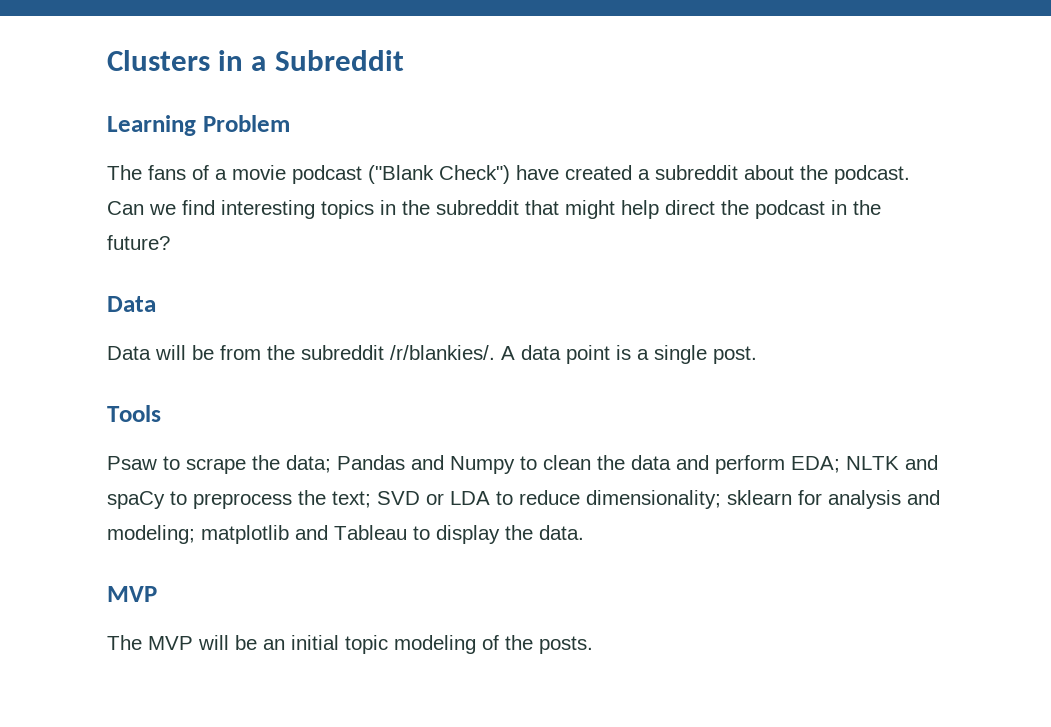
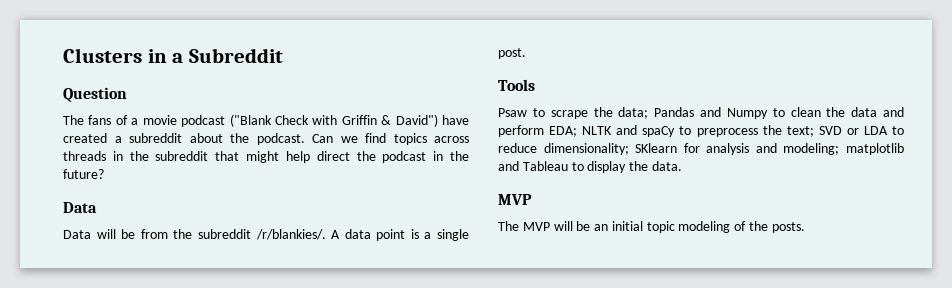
- Learning Problem
+ Question
- The fans of a movie podcast ("Blank Check") have created a subreddit about the podcast.
+ The fans of a movie podcast ("Blank Check with Griffin & David") have created a subreddit about the podcast.
- Can we find interesting topics in the subreddit that might help direct the podcast in the future?
+ Can we find topics across threads in the subreddit that might help direct the podcast in the future?
- Psaw to scrape the data; Pandas and Numpy to clean the data and perform EDA; NLTK and spaCy to preprocess the text; SVD or LDA to reduce dimensionality; sklearn for analysis and modeling; matplotlib and Tableau to display the data.
+ Psaw to scrape the data; Pandas and Numpy to clean the data and perform EDA; NLTK and spaCy to preprocess the text; SVD or LDA to reduce dimensionality; SKlearn for analysis and modeling; matplotlib and Tableau to display the data.

